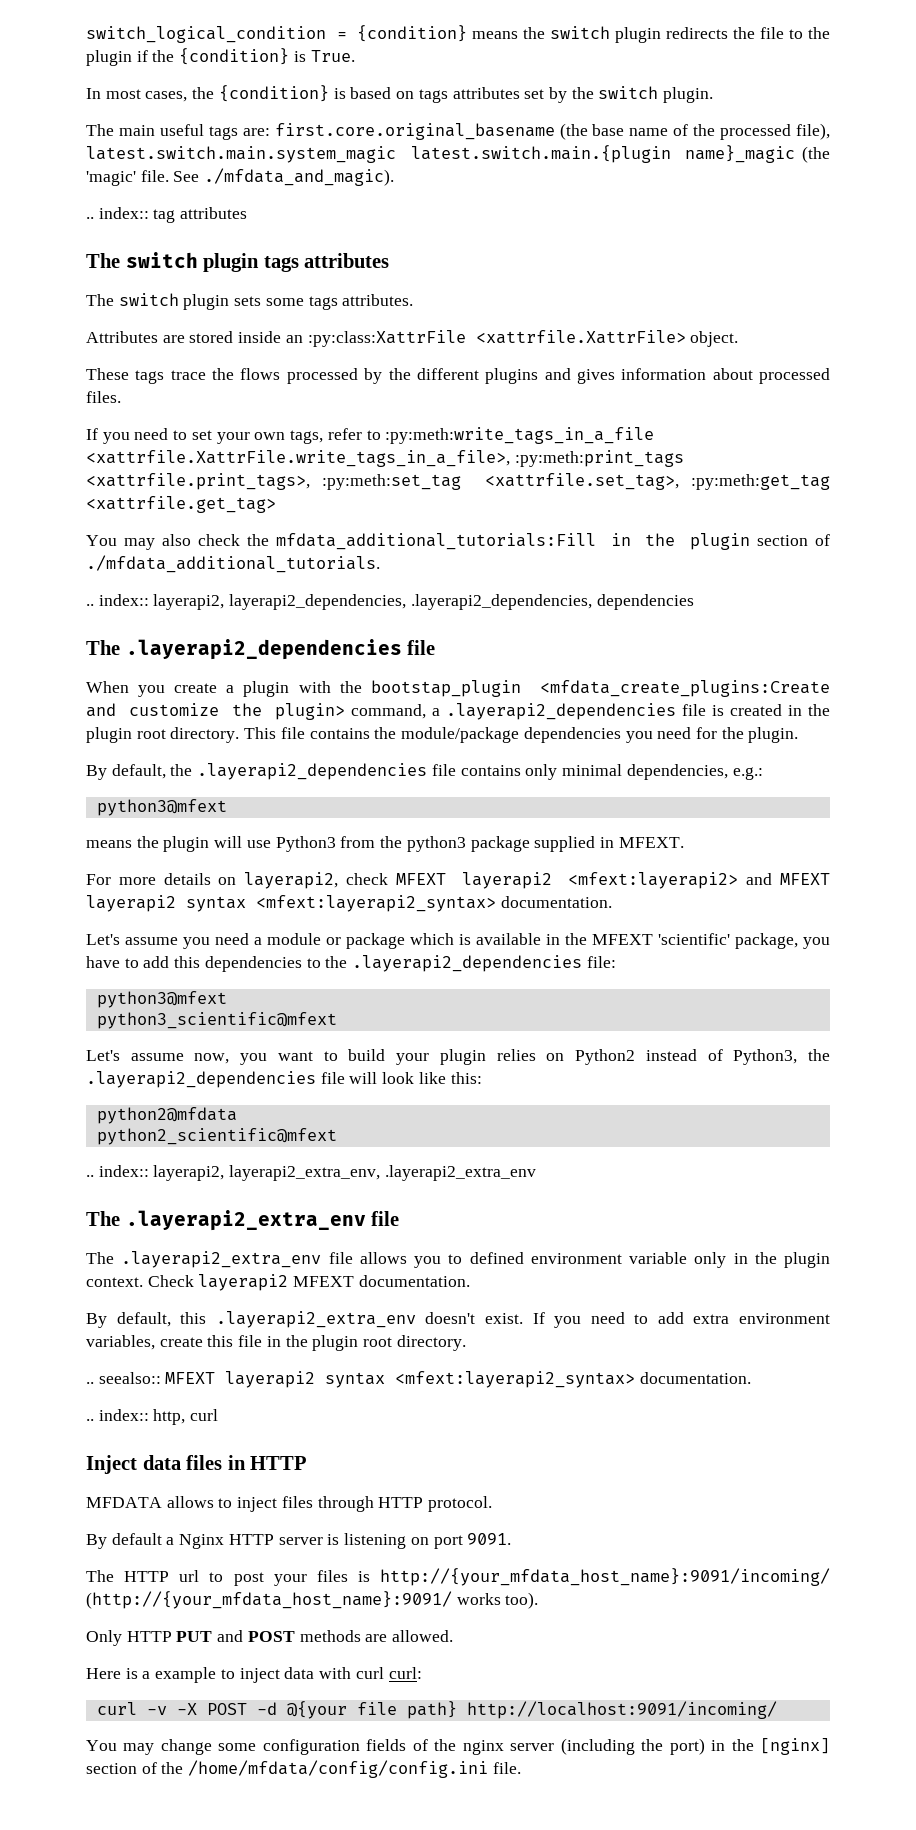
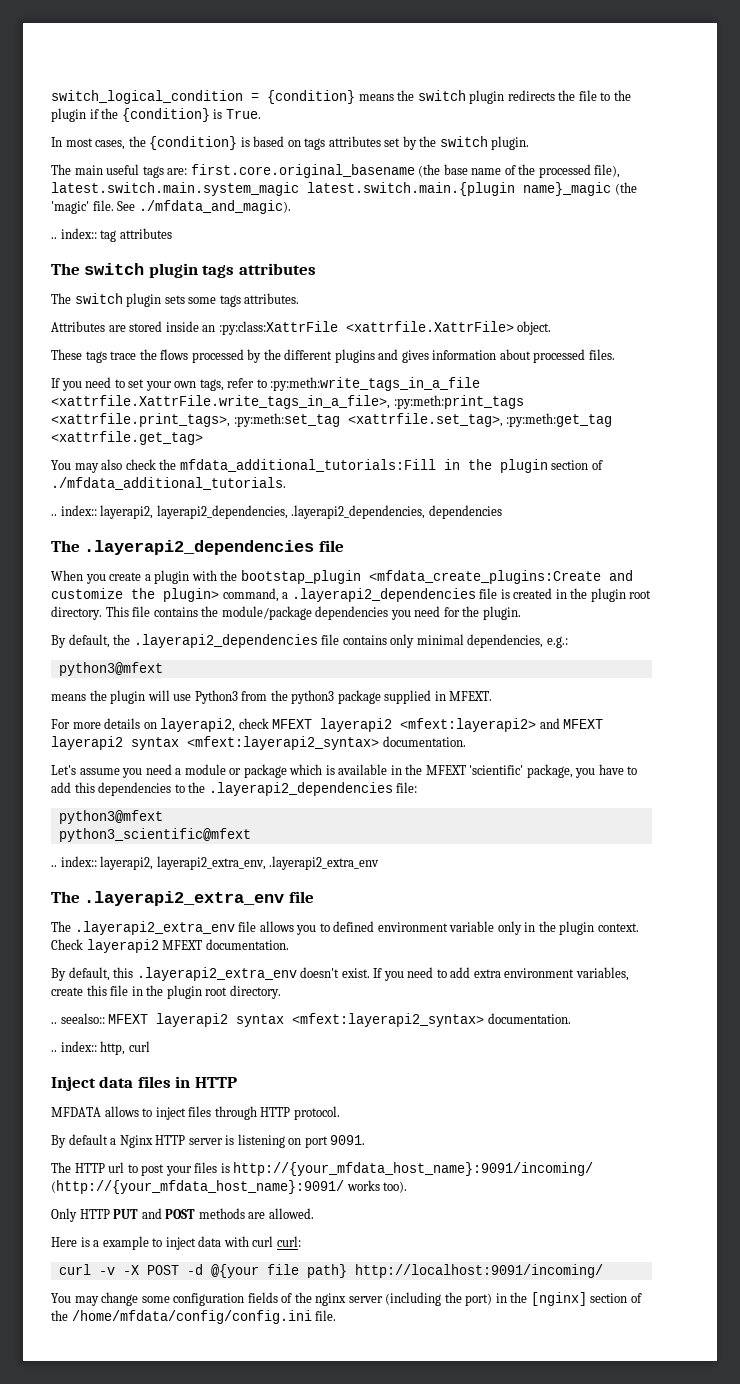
- Let's assume now, you want to build your plugin relies on Python2 instead of Python3, the .layerapi2_dependencies file will look like this:
- python2@mfdata
- python2_scientific@mfext

